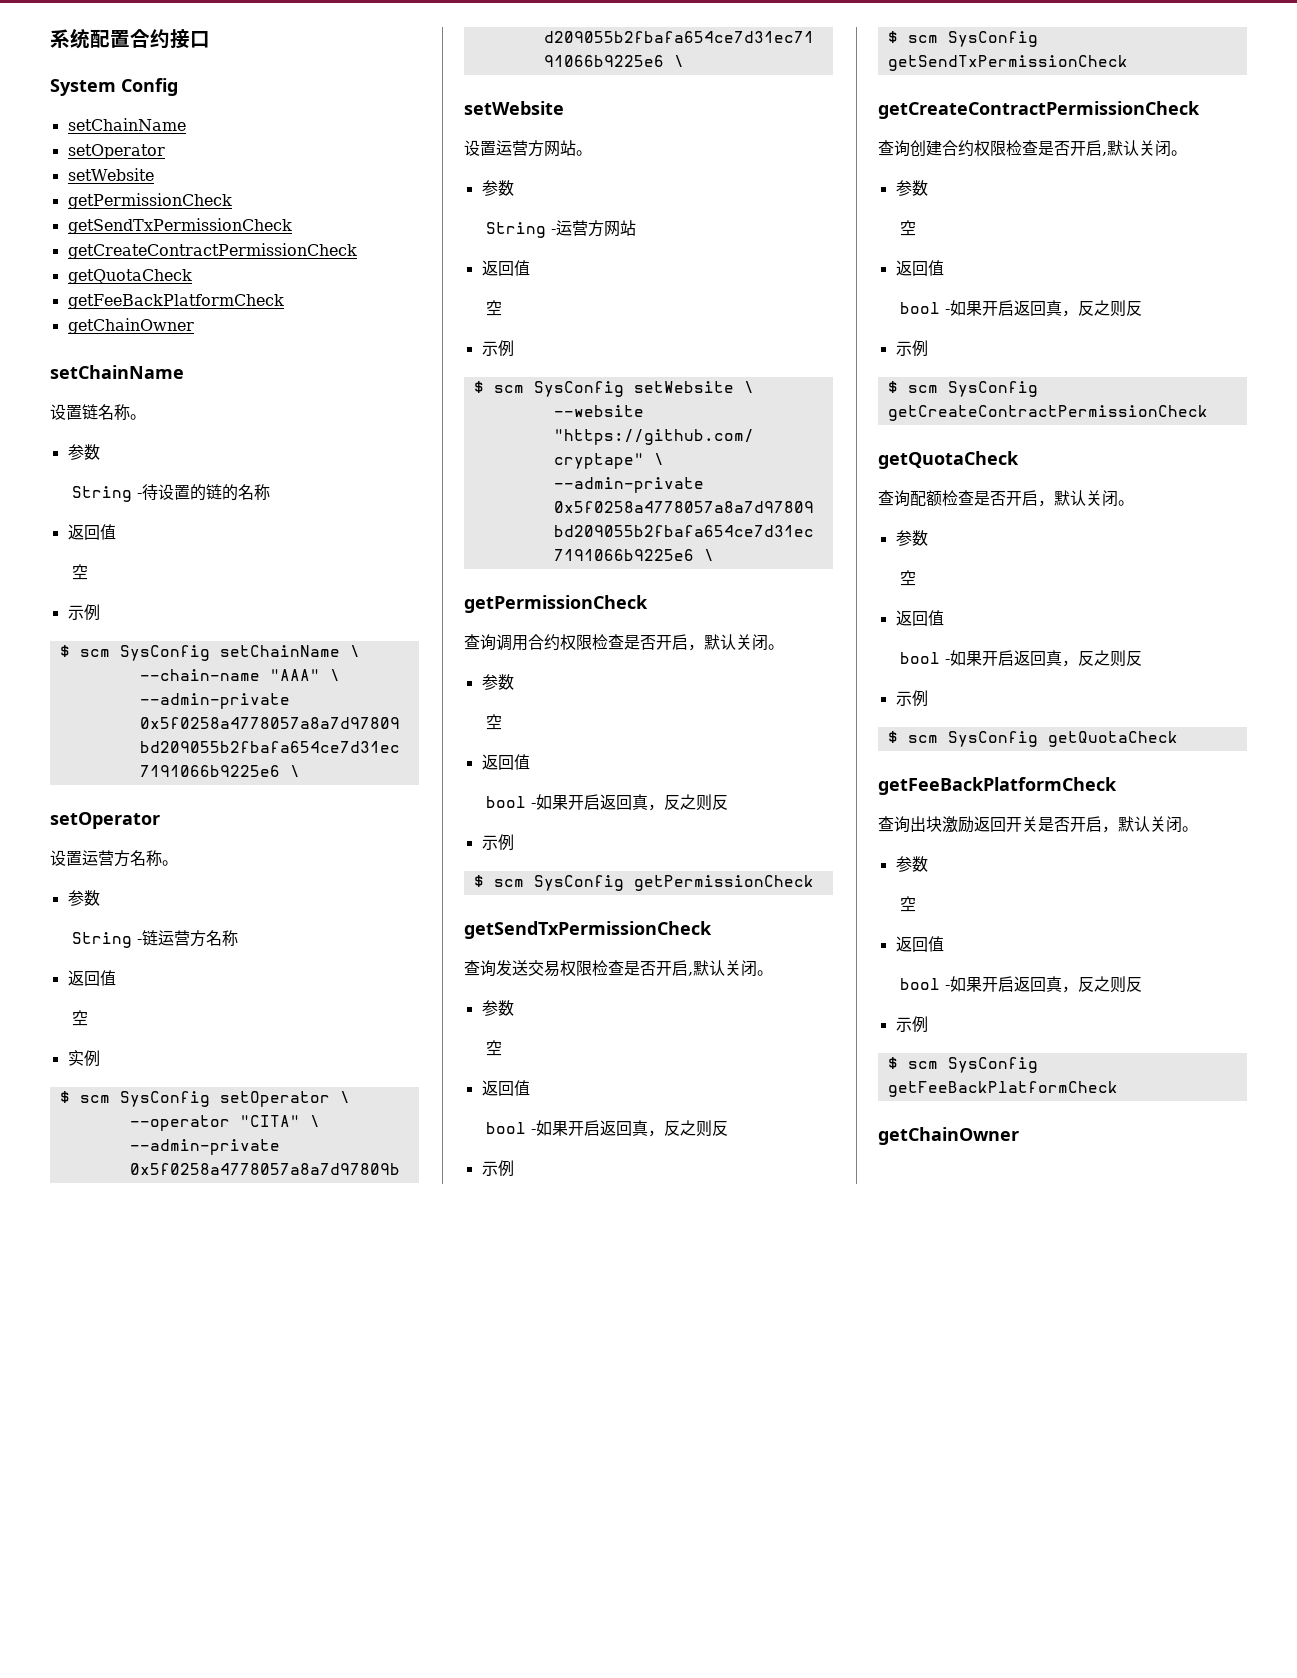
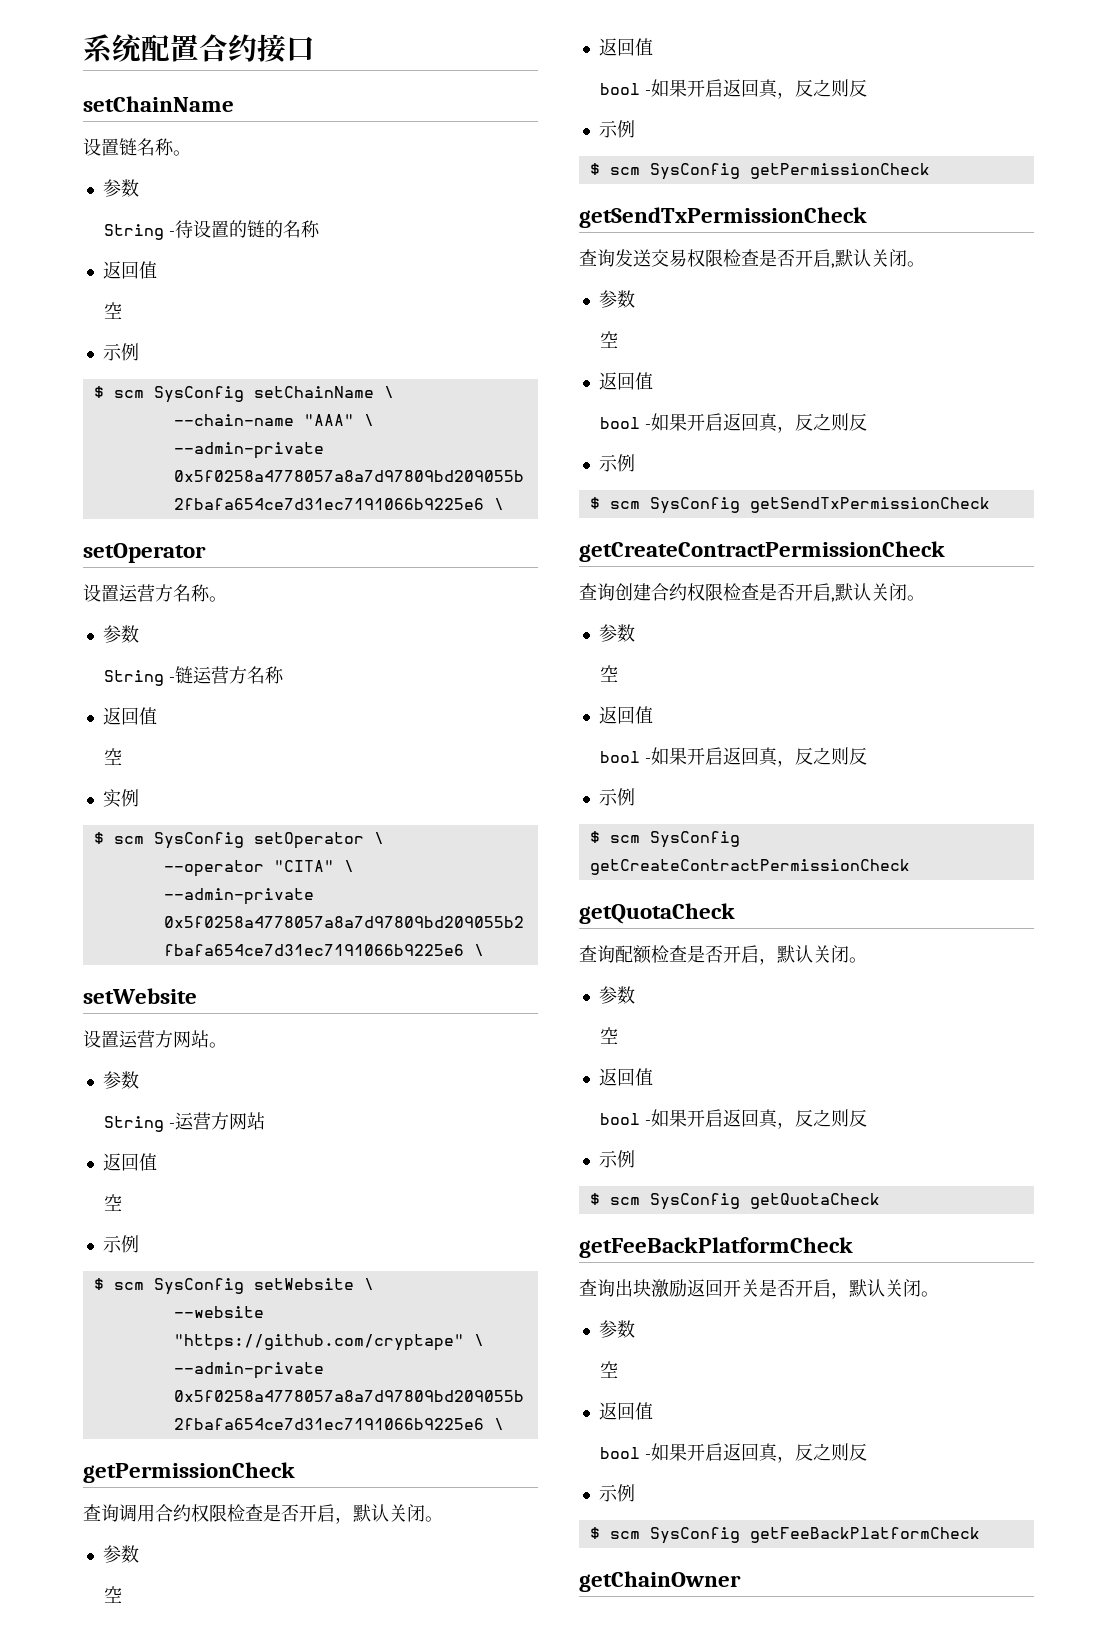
- System Config
- setChainName
- setOperator
- setWebsite
- getPermissionCheck
- getSendTxPermissionCheck
- getCreateContractPermissionCheck
- getQuotaCheck
- getFeeBackPlatformCheck
- getChainOwner

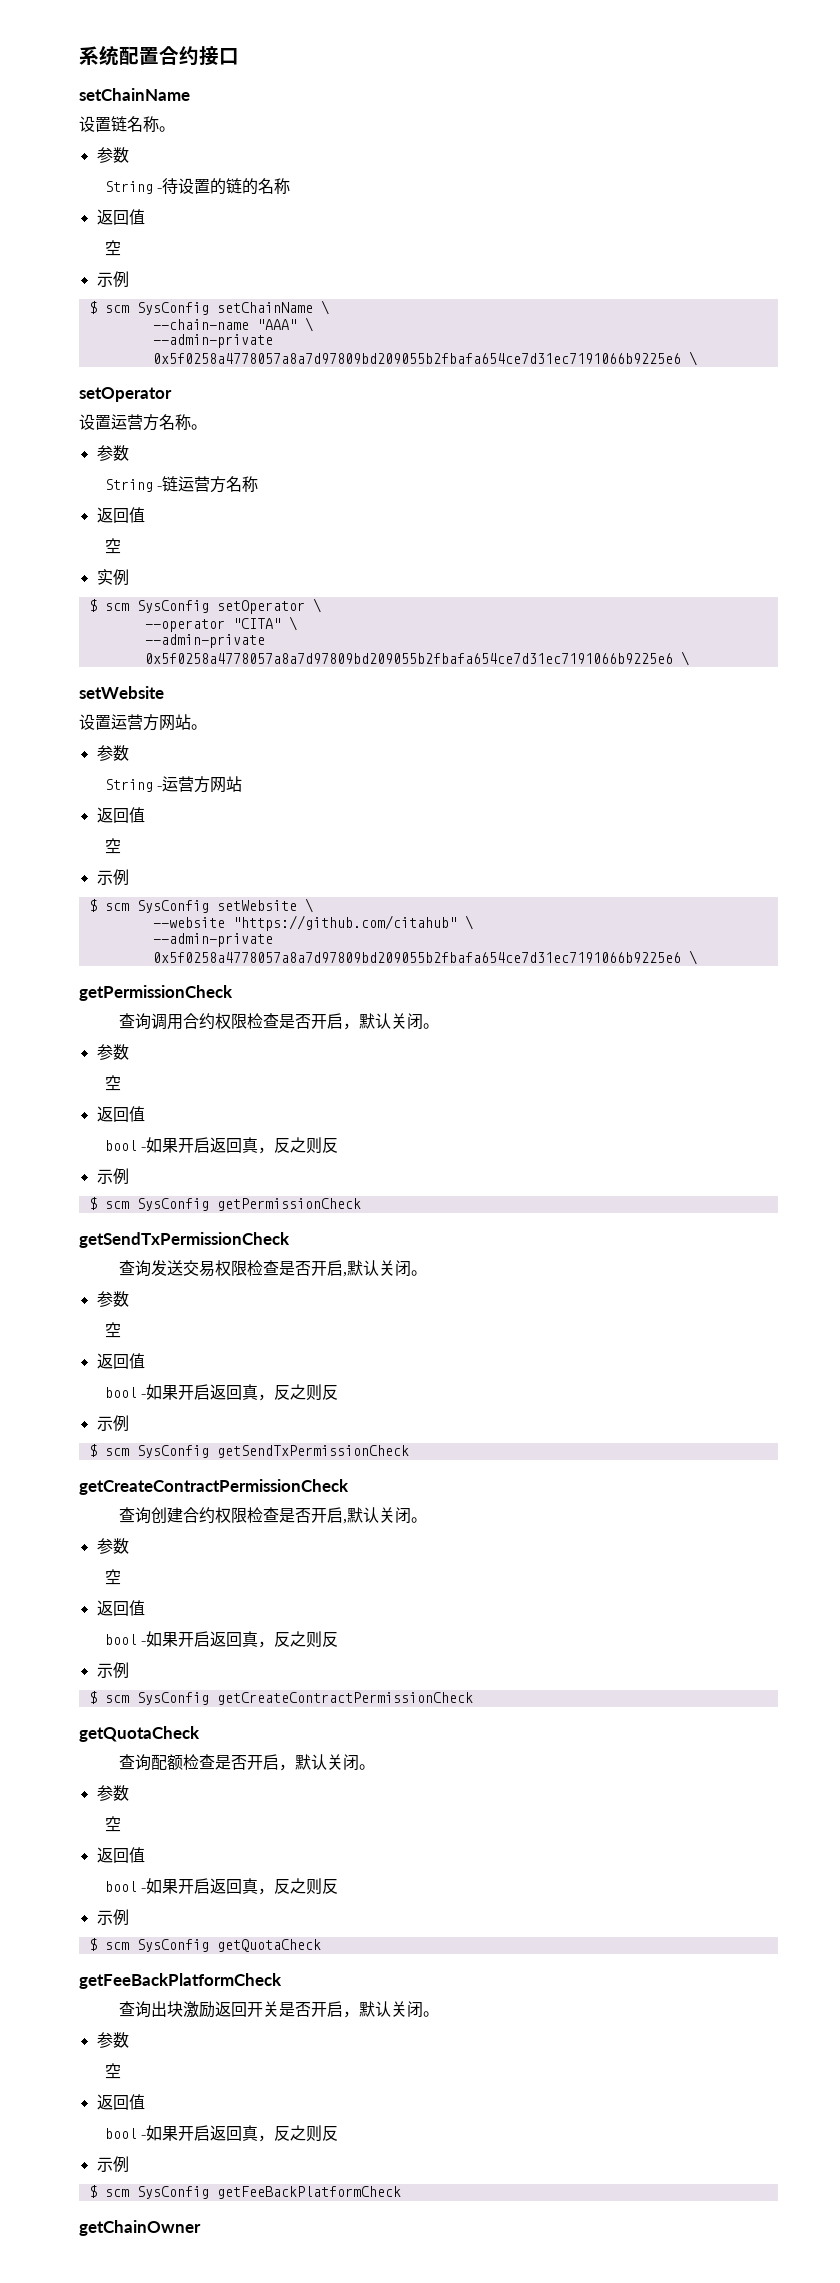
- --website "https://github.com/cryptape" \
+ --website "https://github.com/citahub" \

